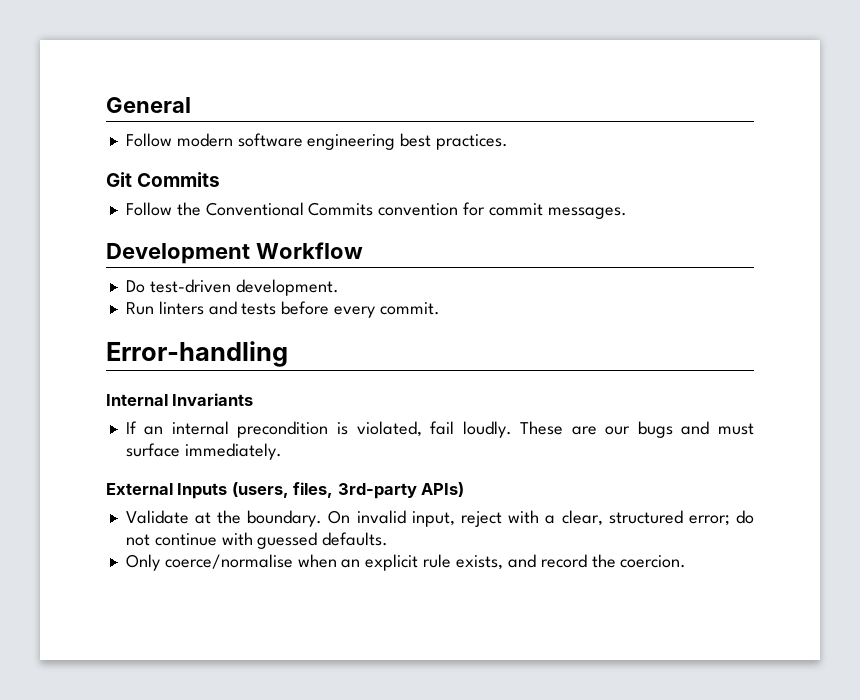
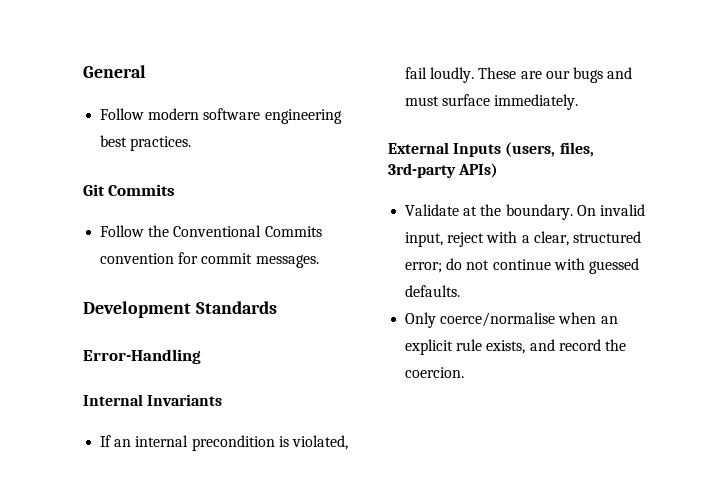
- Development Workflow
- Do test-driven development.
- Run linters and tests before every commit.
- Error-handling
+ Development Standards
+ Error-Handling

